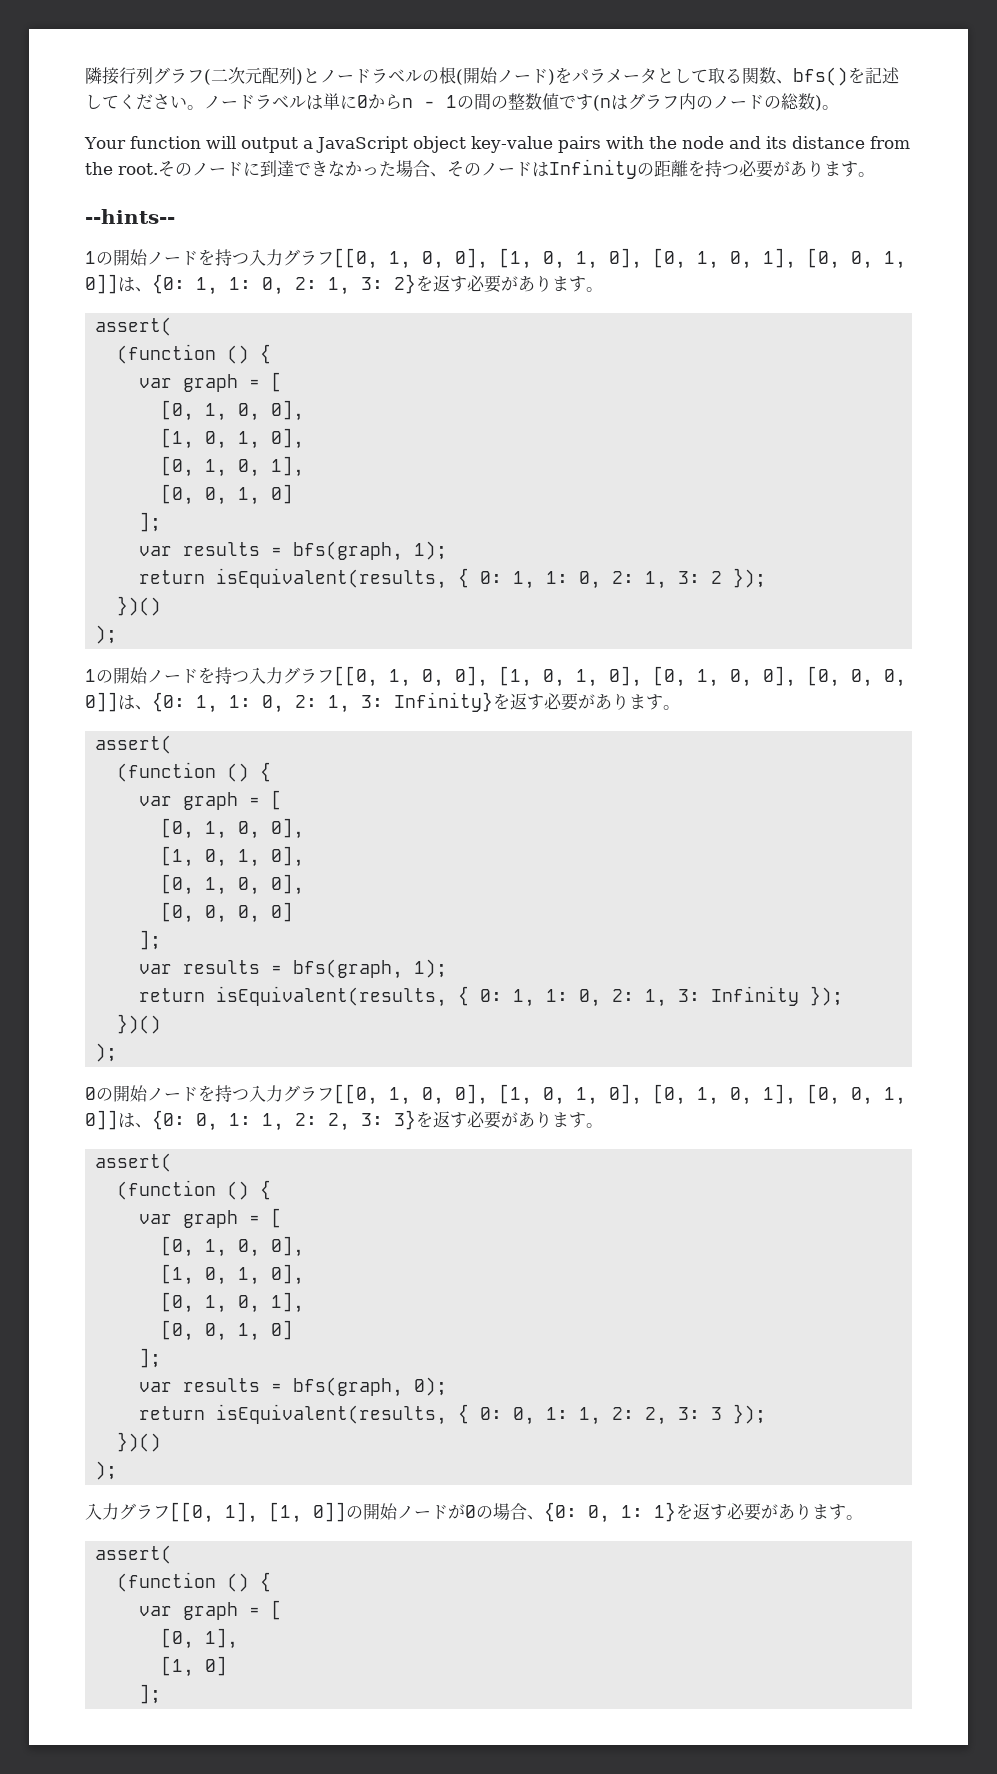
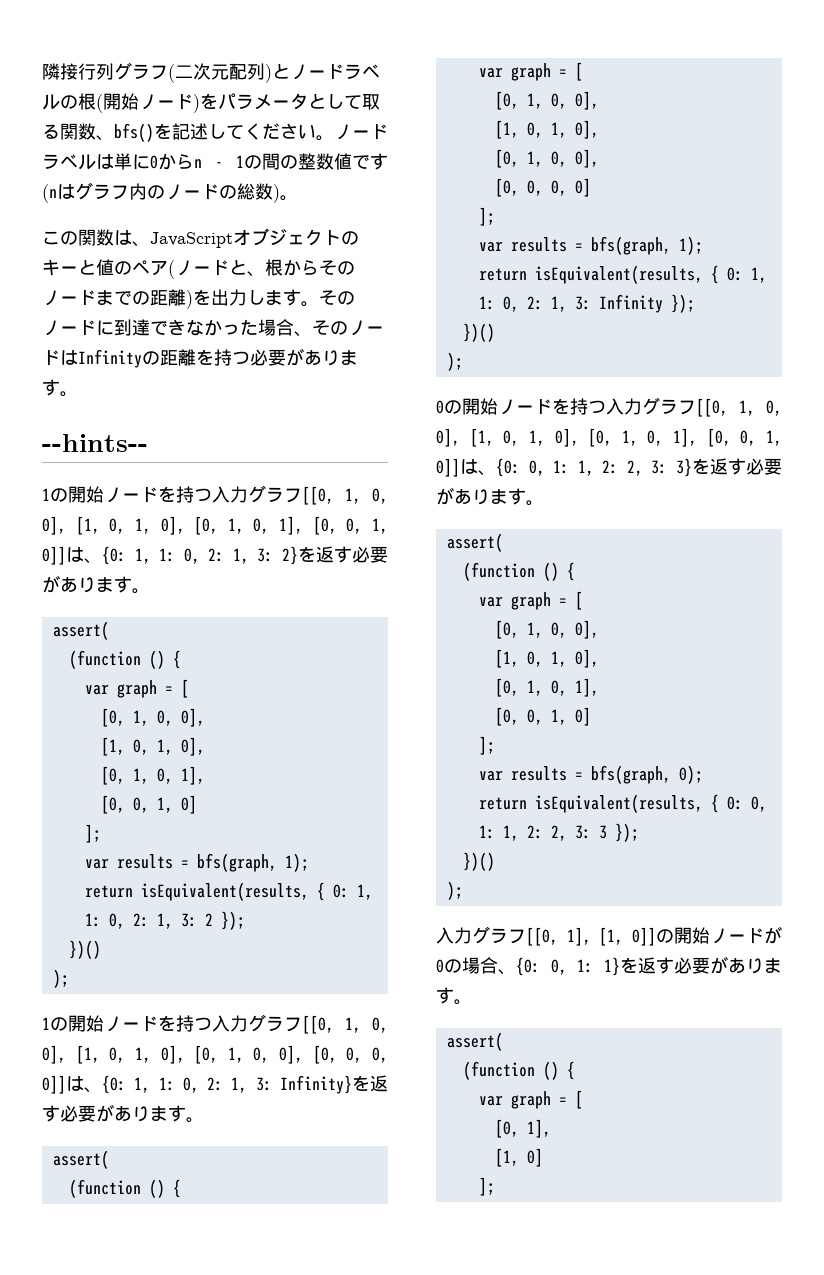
- Your function will output a JavaScript object key-value pairs with the node and its distance from the root.
+ この関数は、JavaScriptオブジェクトのキーと値のペア(ノードと、根からそのノードまでの距離)を出力します。

